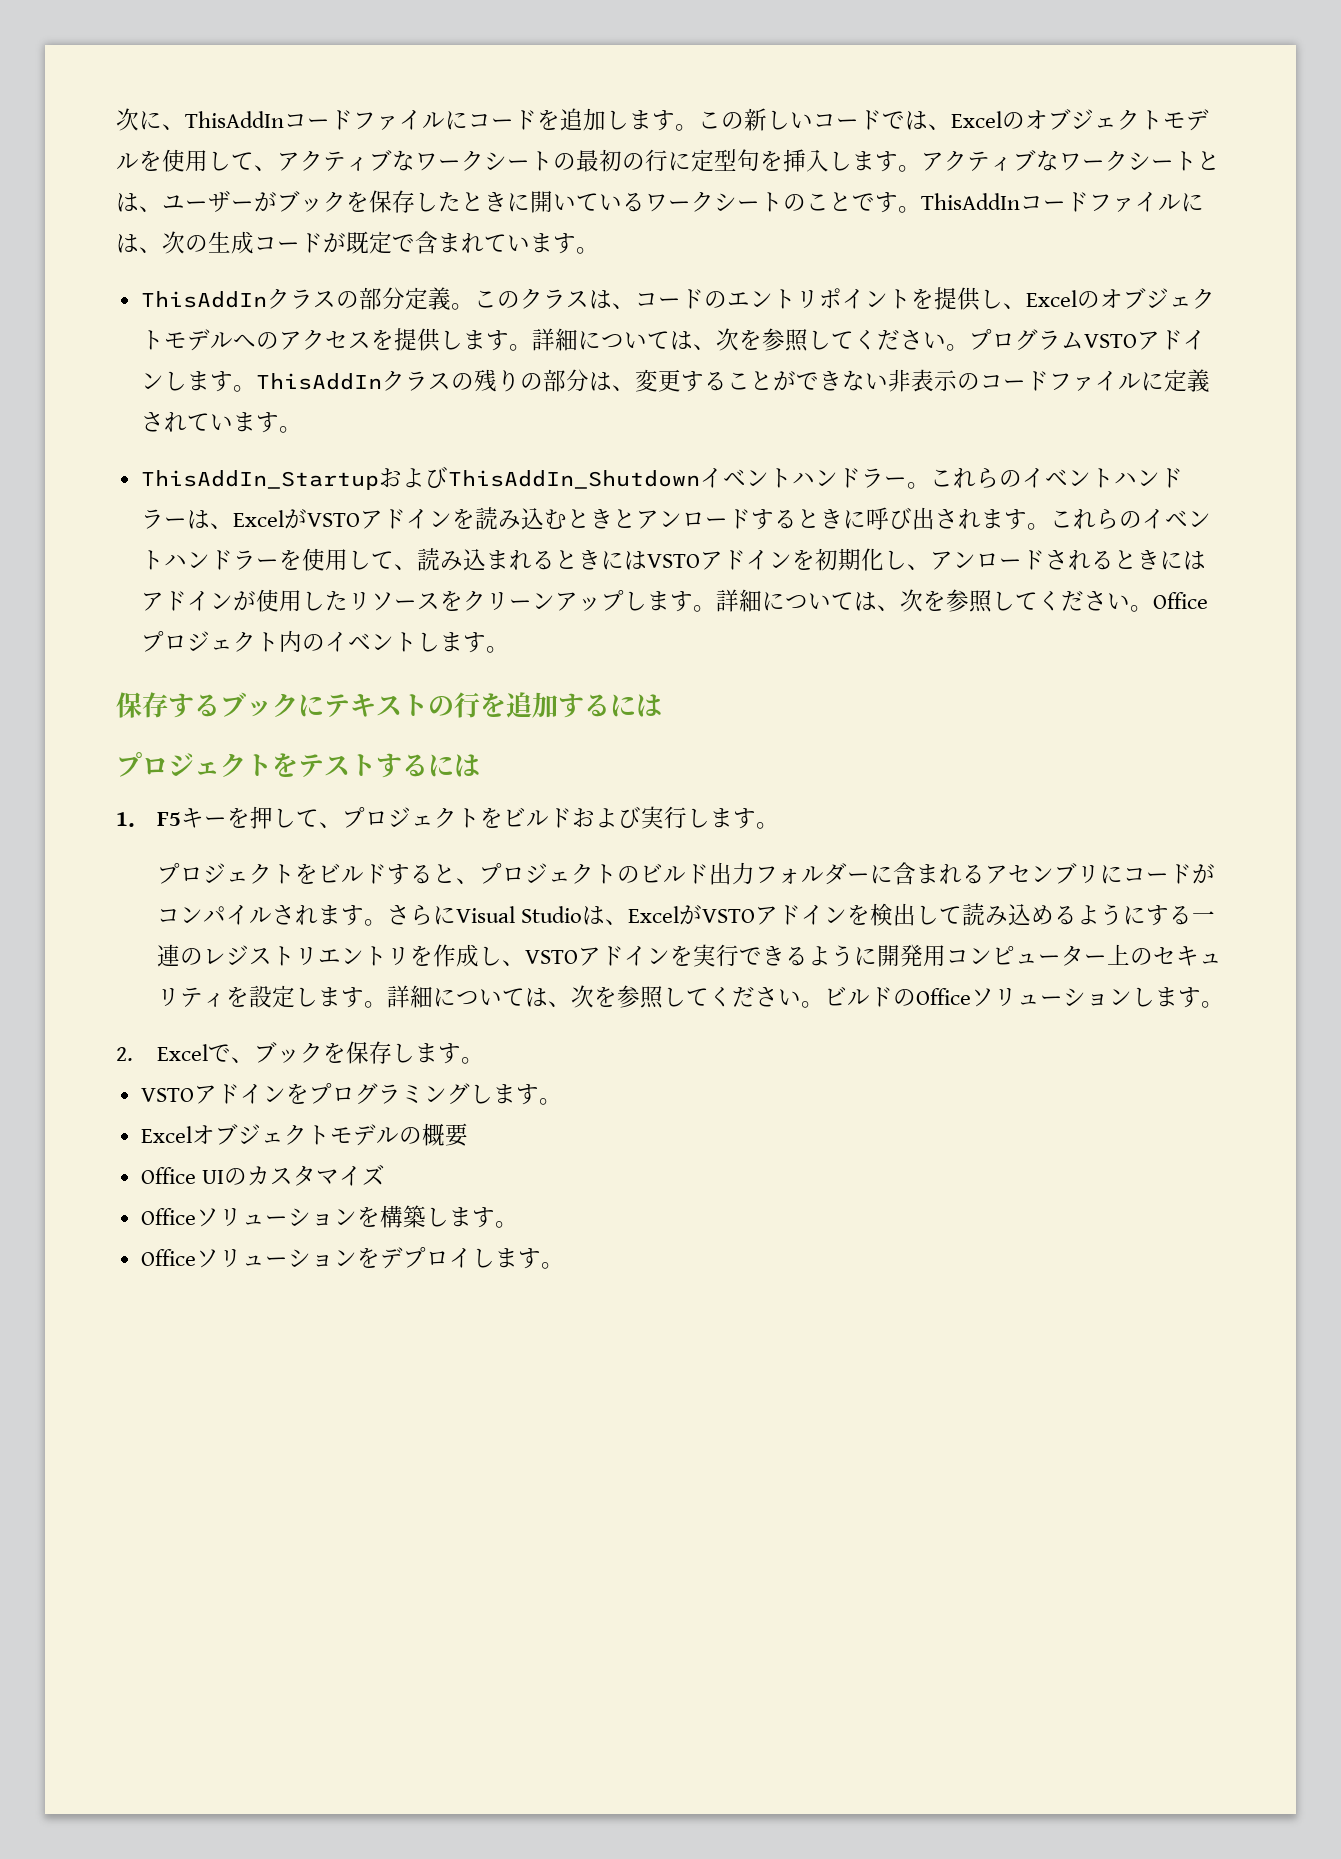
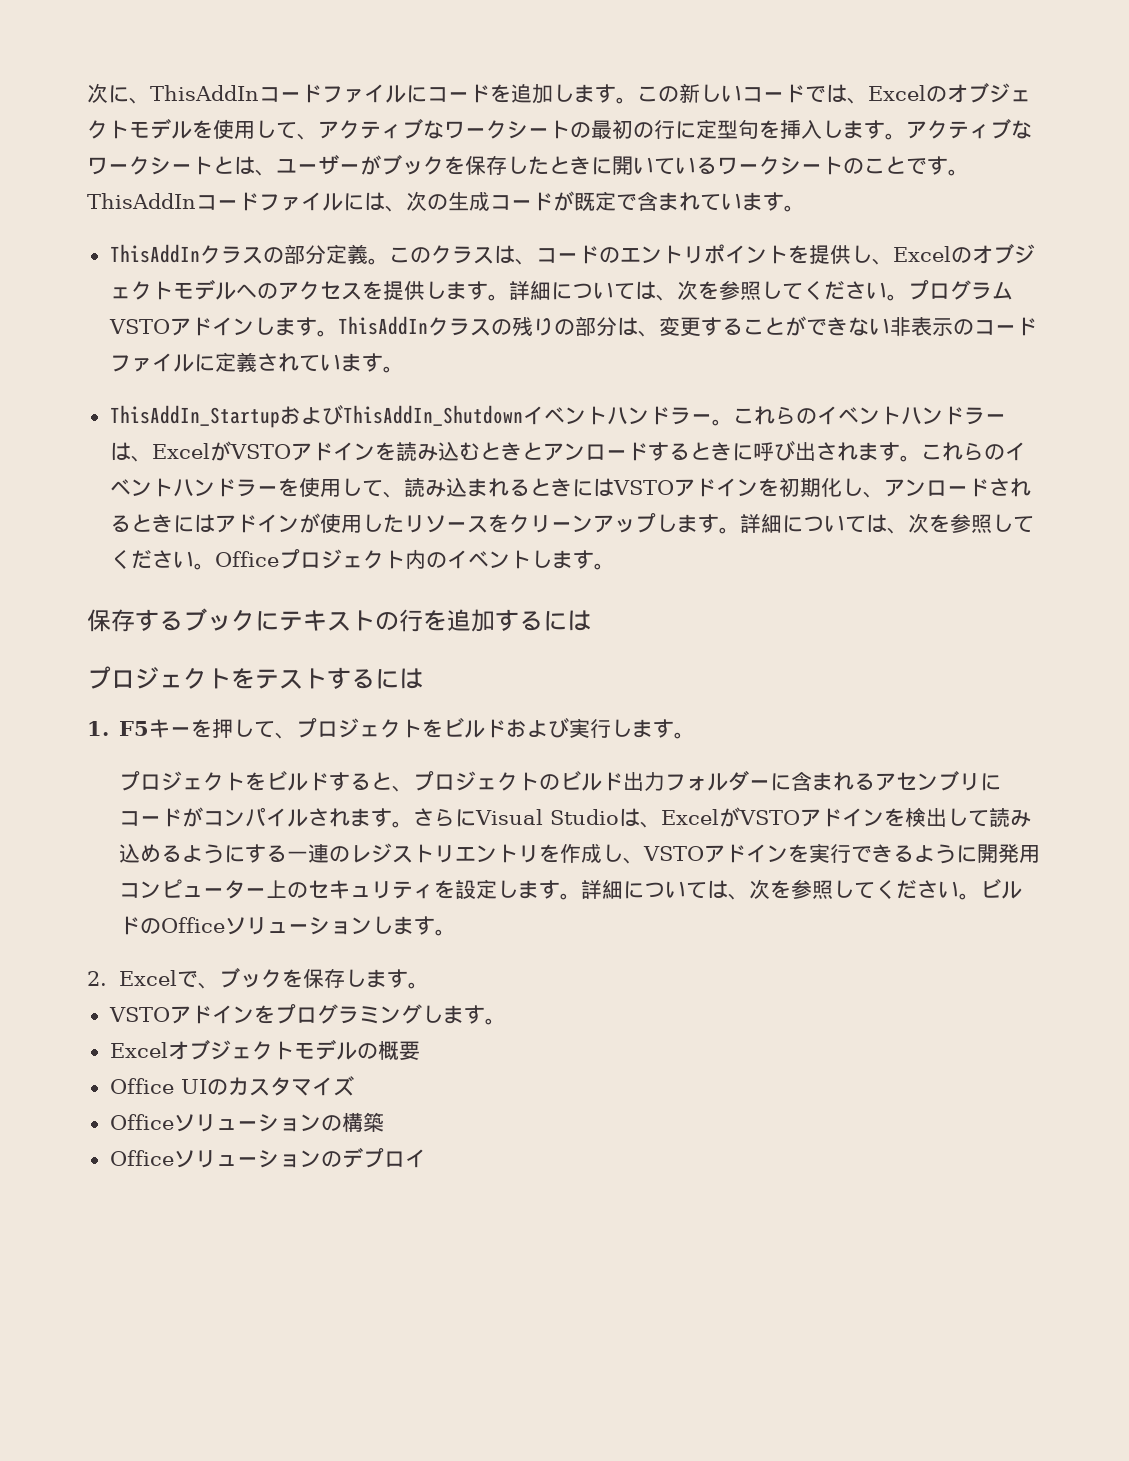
- Officeソリューションを構築します。
- Officeソリューションをデプロイします。
+ Officeソリューションの構築
+ Officeソリューションのデプロイ

